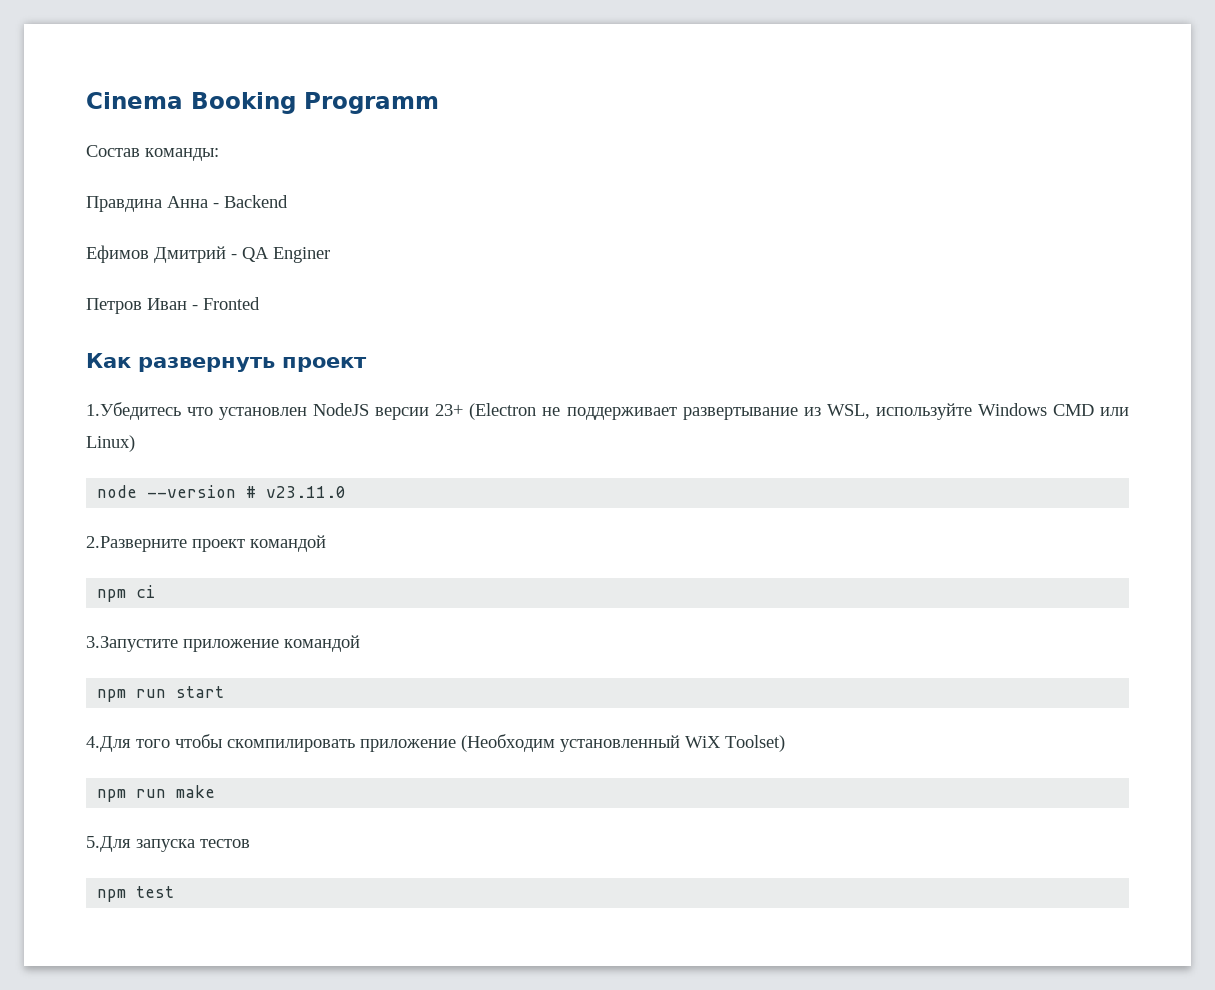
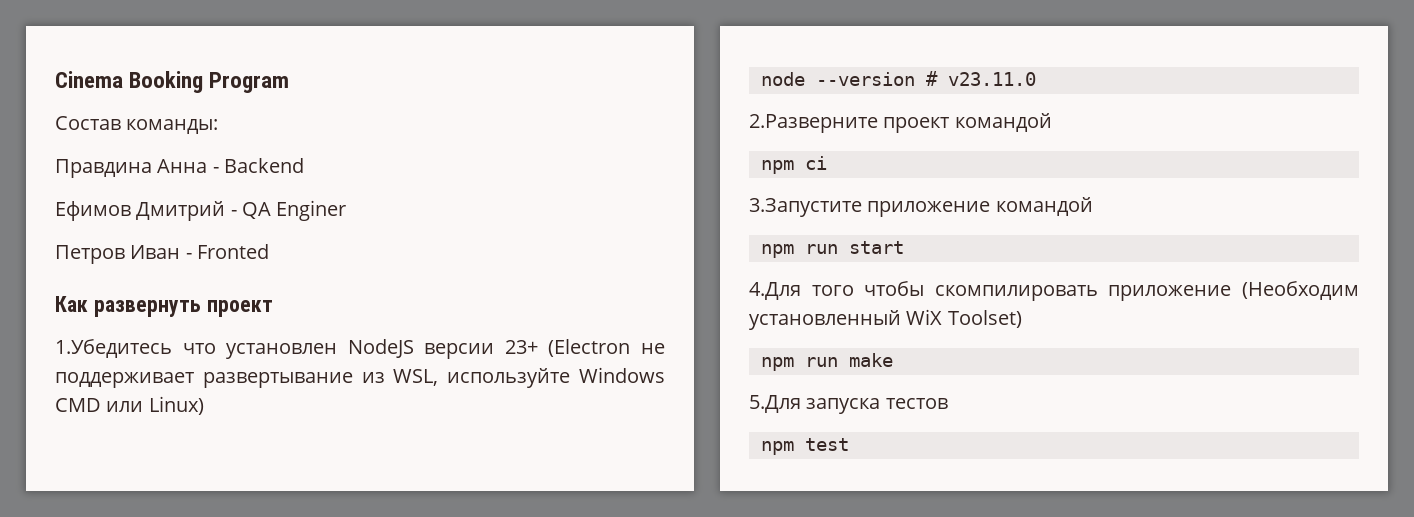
- Cinema Booking Programm
+ Cinema Booking Program

